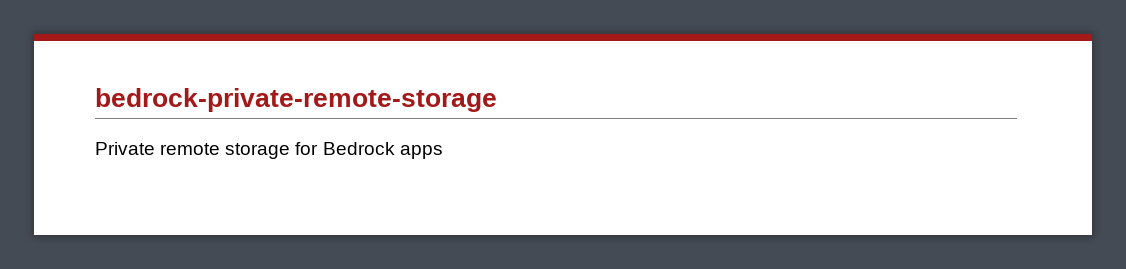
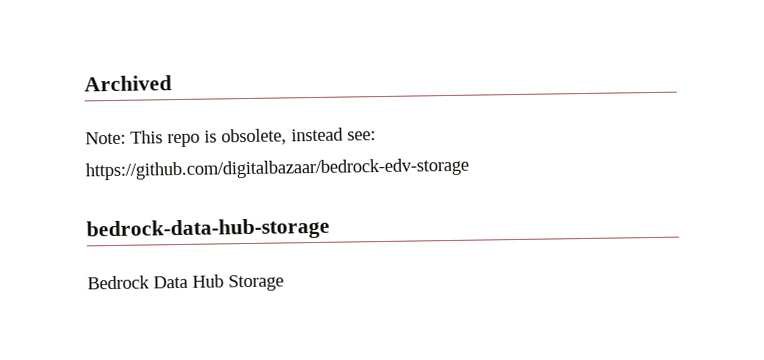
- bedrock-private-remote-storage
- Private remote storage for Bedrock apps
+ Archived
+ Note: This repo is obsolete, instead see: https://github.com/digitalbazaar/bedrock-edv-storage
+ bedrock-data-hub-storage
+ Bedrock Data Hub Storage

